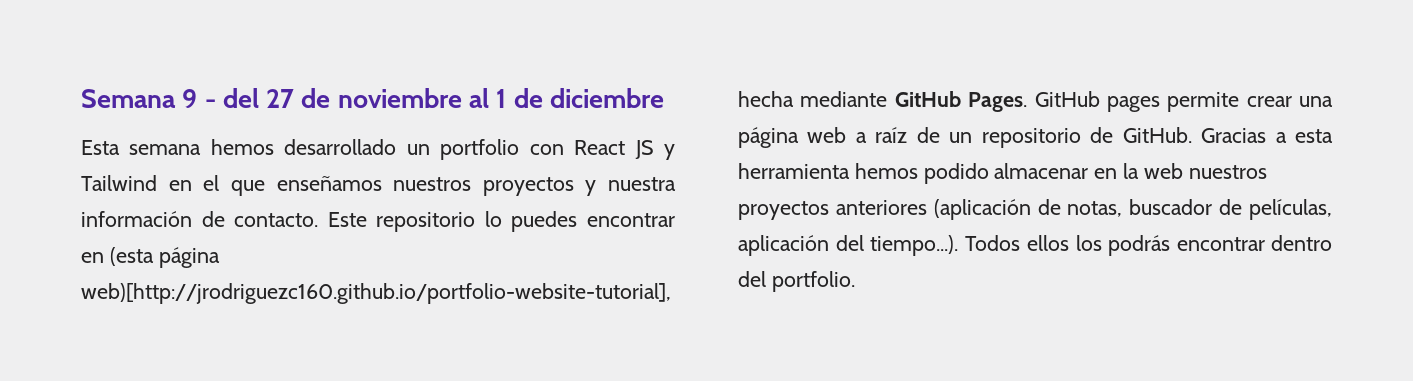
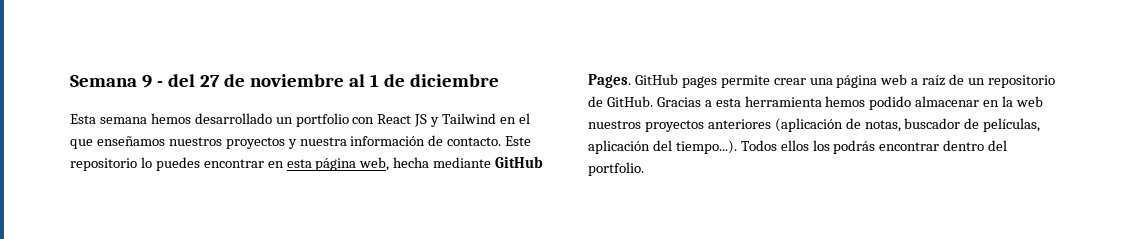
- Este repositorio lo puedes encontrar en (esta página web)[http://jrodriguezc160.github.io/portfolio-website-tutorial], hecha mediante GitHub Pages.
+ Este repositorio lo puedes encontrar en esta página web, hecha mediante GitHub Pages.

